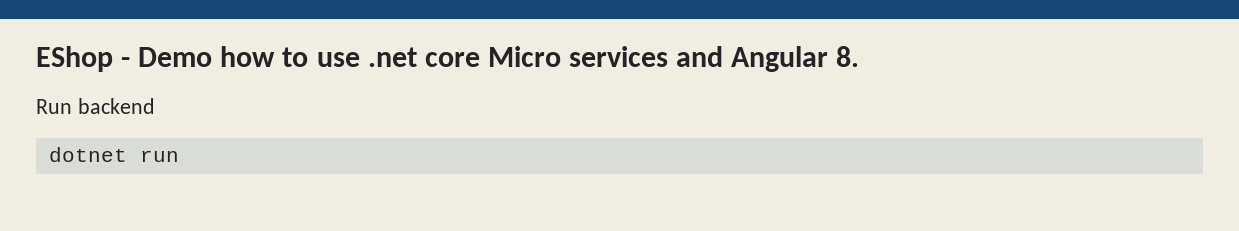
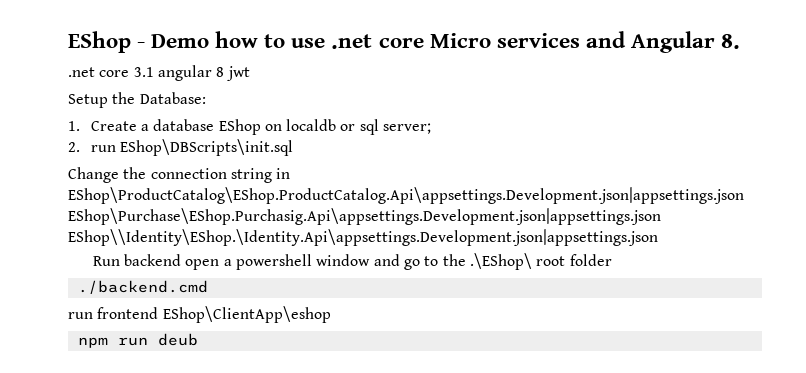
- Run backend
- dotnet run
+ .net core 3.1 angular 8 jwt
+ Setup the Database:
+ 1. Create a database EShop on localdb or sql server;
+ 2. run EShop\DBScripts\init.sql
+ Change the connection string in EShop\ProductCatalog\EShop.ProductCatalog.Api\appsettings.Development.json|appsettings.json EShop\Purchase\EShop.Purchasig.Api\appsettings.Development.json|appsettings.json EShop\\Identity\EShop.\Identity.Api\appsettings.Development.json|appsettings.json
+ Run backend open a powershell window and go to the .\EShop\ root folder
+ ./backend.cmd
+ run frontend EShop\ClientApp\eshop
+ npm run deub

